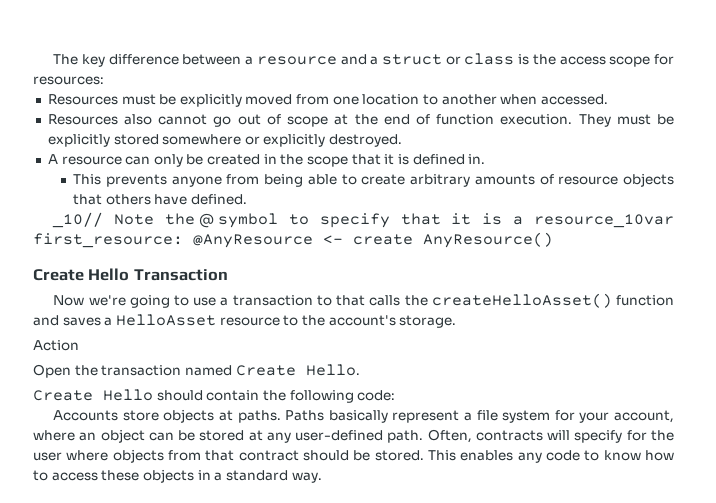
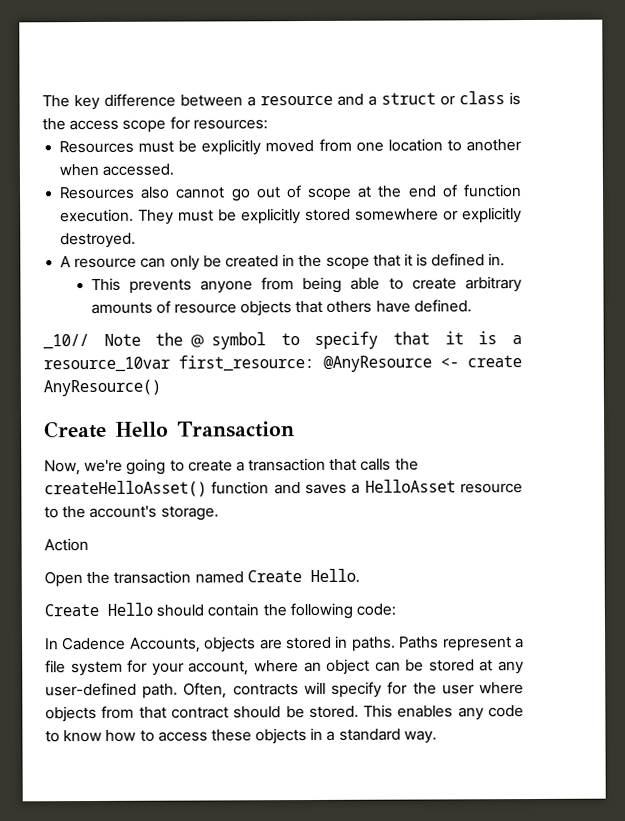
- Now we're going to use a transaction to that calls the createHelloAsset() function and saves a HelloAsset resource to the account's storage.
+ Now, we're going to create a transaction that calls the createHelloAsset() function and saves a HelloAsset resource to the account's storage.
- Accounts store objects at paths.
+ In Cadence Accounts, objects are stored in paths.
- Paths basically represent a file system for your account, where an object can be stored at any user-defined path.
+ Paths represent a file system for your account, where an object can be stored at any user-defined path.

